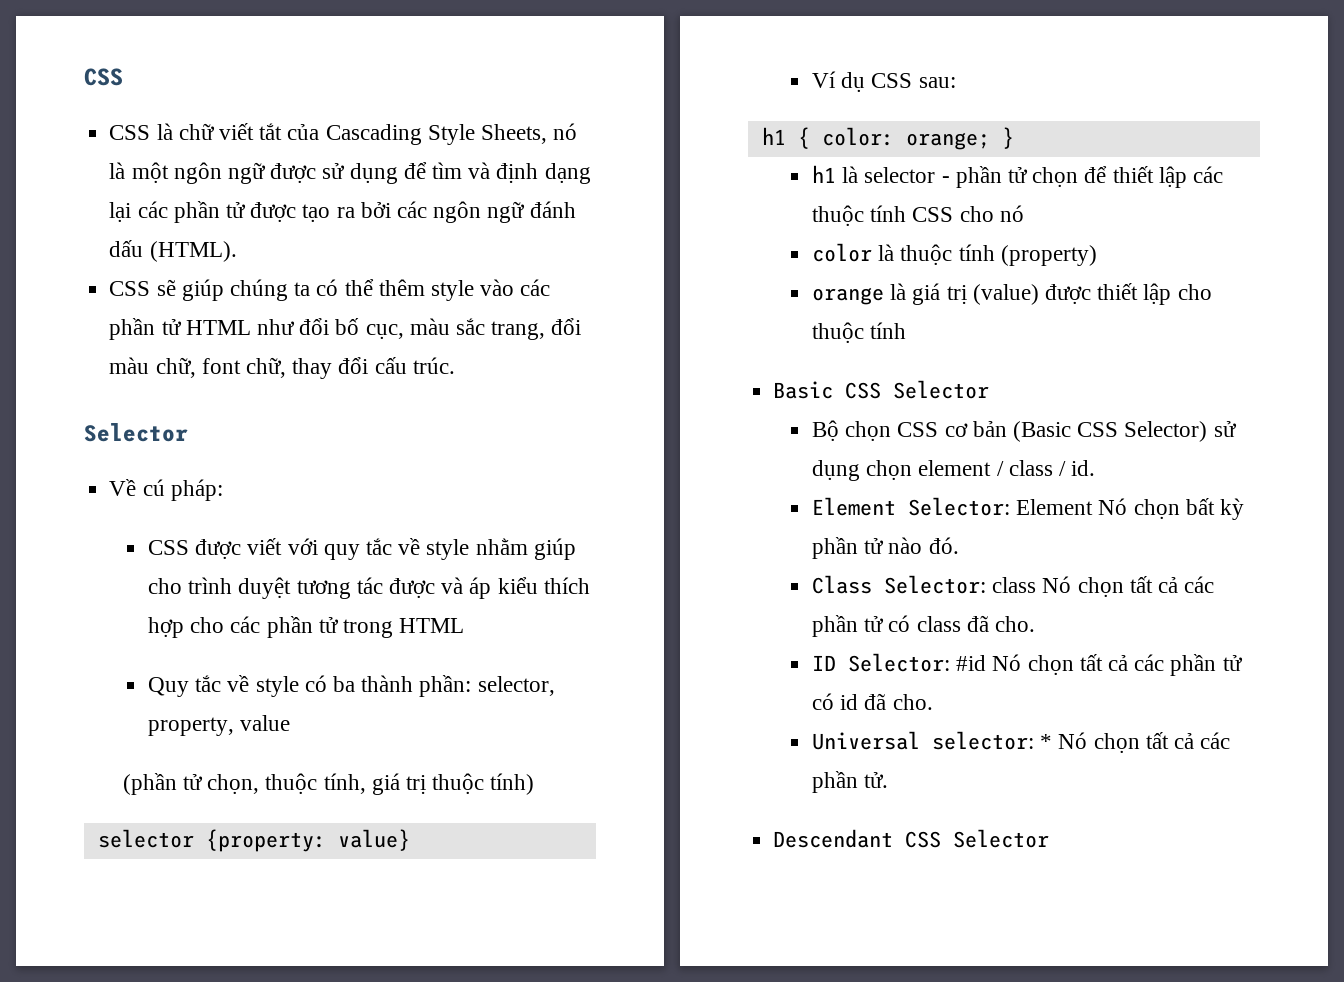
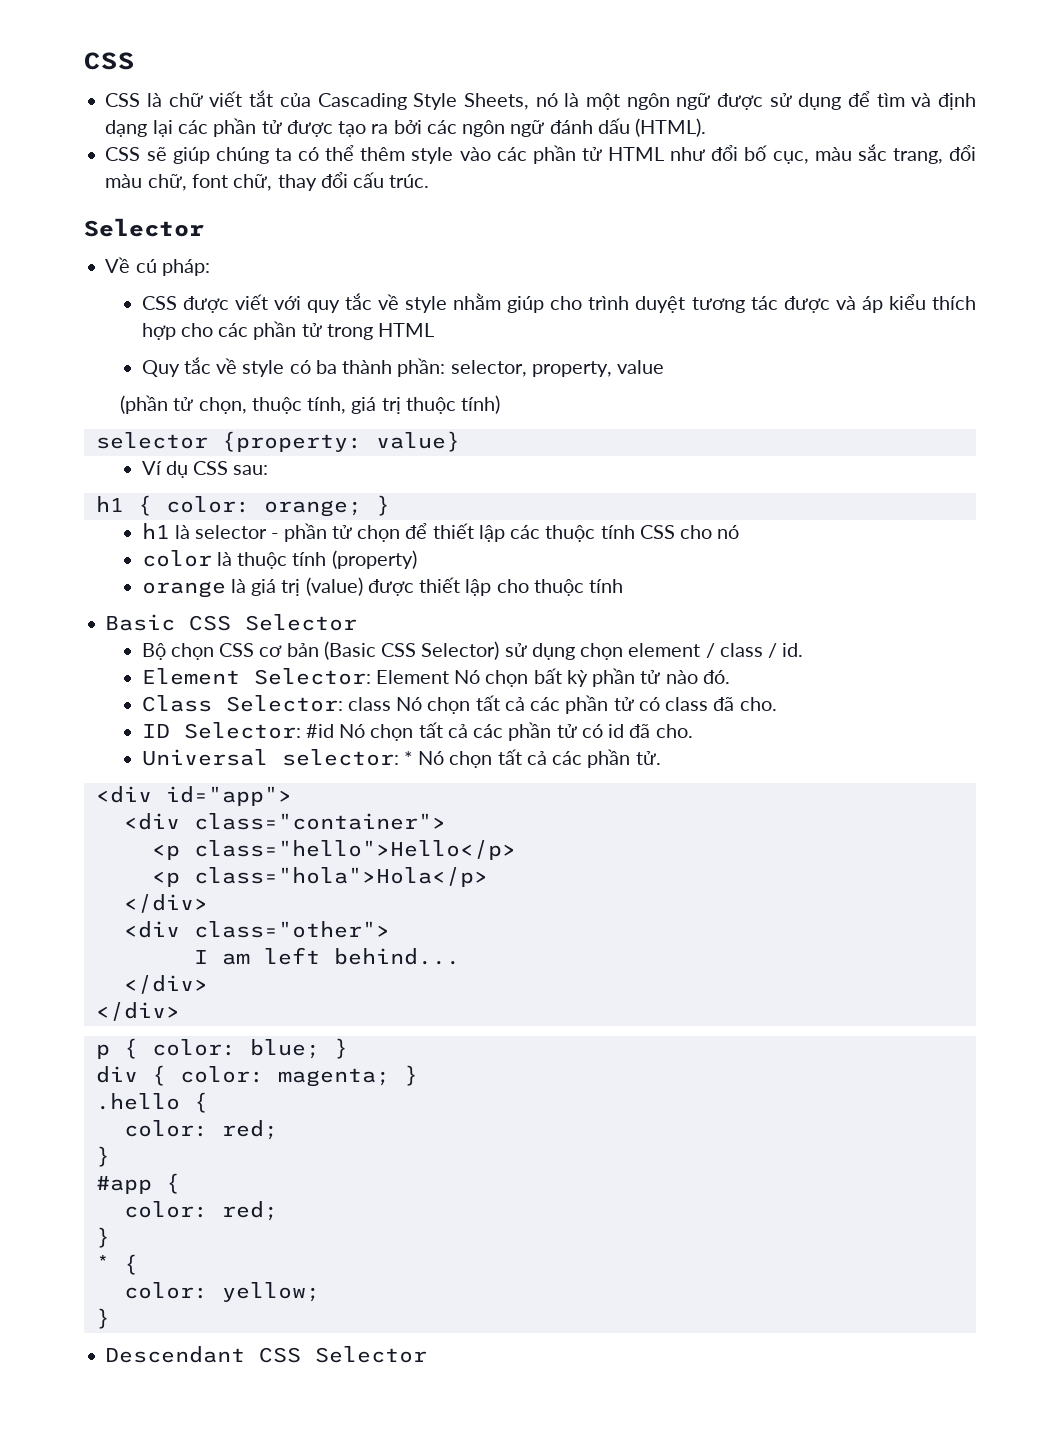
+ <div id="app">
+ <div class="container">
+ <p class="hello">Hello</p>
+ <p class="hola">Hola</p>
+ </div>
+ <div class="other">
+ I am left behind...
+ </div>
+ </div>
+ p { color: blue; }
+ div { color: magenta; }
+ .hello {
+ color: red;
+ }
+ #app {
+ color: red;
+ }
+ * {
+ color: yellow;
+ }

